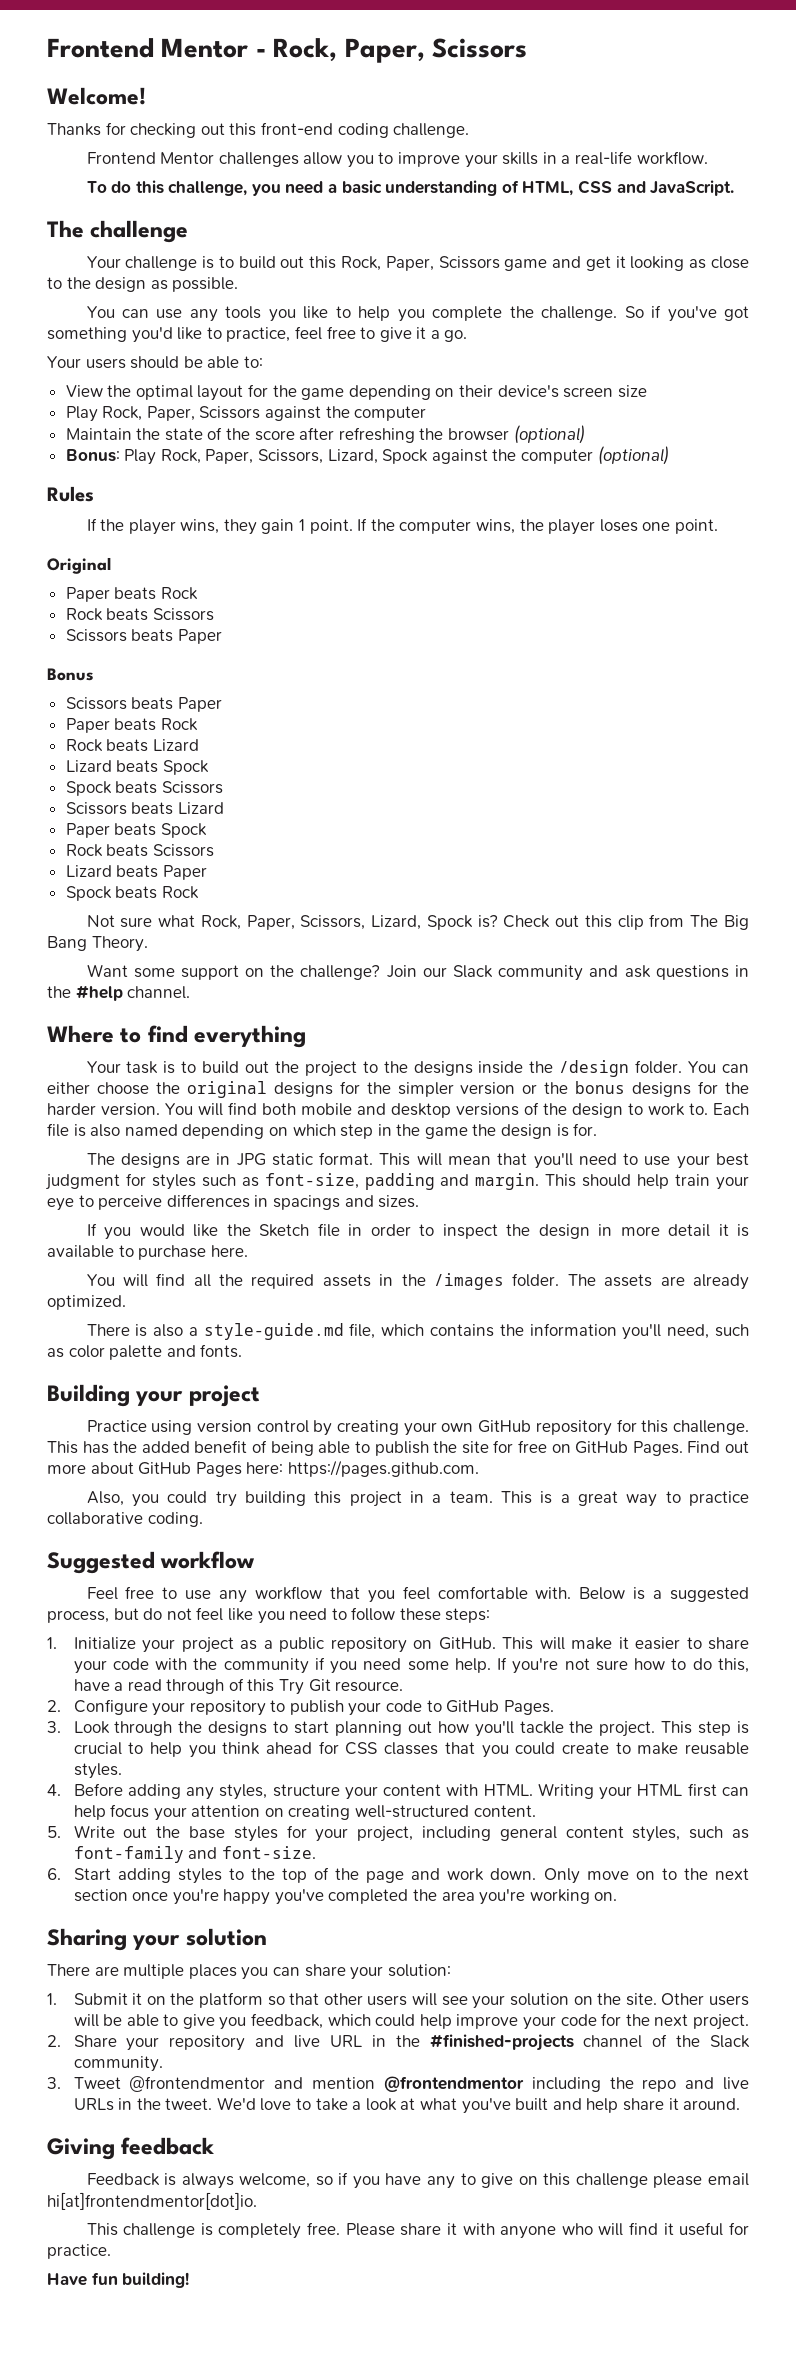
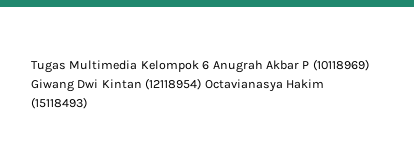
- Frontend Mentor - Rock, Paper, Scissors
- Welcome!
- Thanks for checking out this front-end coding challenge.
- Frontend Mentor challenges allow you to improve your skills in a real-life workflow.
- To do this challenge, you need a basic understanding of HTML, CSS and JavaScript.
- The challenge
- Your challenge is to build out this Rock, Paper, Scissors game and get it looking as close to the design as possible.
- You can use any tools you like to help you complete the challenge. So if you've got something you'd like to practice, feel free to give it a go.
- Your users should be able to:
- View the optimal layout for the game depending on their device's screen size
- Play Rock, Paper, Scissors against the computer
- Maintain the state of the score after refreshing the browser (optional)
- Bonus: Play Rock, Paper, Scissors, Lizard, Spock against the computer (optional)
- Rules
- If the player wins, they gain 1 point. If the computer wins, the player loses one point.
- Original
- Paper beats Rock
- Rock beats Scissors
- Scissors beats Paper
- Bonus
- Scissors beats Paper
- Paper beats Rock
- Rock beats Lizard
- Lizard beats Spock
- Spock beats Scissors
- Scissors beats Lizard
- Paper beats Spock
- Rock beats Scissors
- Lizard beats Paper
- Spock beats Rock
- Not sure what Rock, Paper, Scissors, Lizard, Spock is? Check out this clip from The Big Bang Theory.
- Want some support on the challenge? Join our Slack community and ask questions in the #help channel.
- Where to find everything
- Your task is to build out the project to the designs inside the /design folder. You can either choose the original designs for the simpler version or the bonus designs for the harder version. You will find both mobile and desktop versions of the design to work to. Each file is also named depending on which step in the game the design is for.
- The designs are in JPG static format. This will mean that you'll need to use your best judgment for styles such as font-size, padding and margin. This should help train your eye to perceive differences in spacings and sizes.
- If you would like the Sketch file in order to inspect the design in more detail it is available to purchase here.
- You will find all the required assets in the /images folder. The assets are already optimized.
- There is also a style-guide.md file, which contains the information you'll need, such as color palette and fonts.
- Building your project
- Practice using version control by creating your own GitHub repository for this challenge. This has the added benefit of being able to publish the site for free on GitHub Pages. Find out more about GitHub Pages here: https://pages.github.com.
- Also, you could try building this project in a team. This is a great way to practice collaborative coding.
- Suggested workflow
- Feel free to use any workflow that you feel comfortable with. Below is a suggested process, but do not feel like you need to follow these steps:
- 1. Initialize your project as a public repository on GitHub. This will make it easier to share your code with the community if you need some help. If you're not sure how to do this, have a read through of this Try Git resource.
- 2. Configure your repository to publish your code to GitHub Pages.
- 3. Look through the designs to start planning out how you'll tackle the project. This step is crucial to help you think ahead for CSS classes that you could create to make reusable styles.
- 4. Before adding any styles, structure your content with HTML. Writing your HTML first can help focus your attention on creating well-structured content.
- 5. Write out the base styles for your project, including general content styles, such as font-family and font-size.
- 6. Start adding styles to the top of the page and work down. Only move on to the next section once you're happy you've completed the area you're working on.
- Sharing your solution
- There are multiple places you can share your solution:
- 1. Submit it on the platform so that other users will see your solution on the site. Other users will be able to give you feedback, which could help improve your code for the next project.
- 2. Share your repository and live URL in the #finished-projects channel of the Slack community.
- 3. Tweet @frontendmentor and mention @frontendmentor including the repo and live URLs in the tweet. We'd love to take a look at what you've built and help share it around.
- Giving feedback
- Feedback is always welcome, so if you have any to give on this challenge please email hi[at]frontendmentor[dot]io.
- This challenge is completely free. Please share it with anyone who will find it useful for practice.
- Have fun building!
+ Tugas Multimedia Kelompok 6 Anugrah Akbar P (10118969) Giwang Dwi Kintan (12118954) Octavianasya Hakim (15118493)

